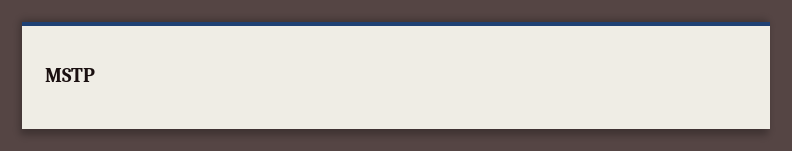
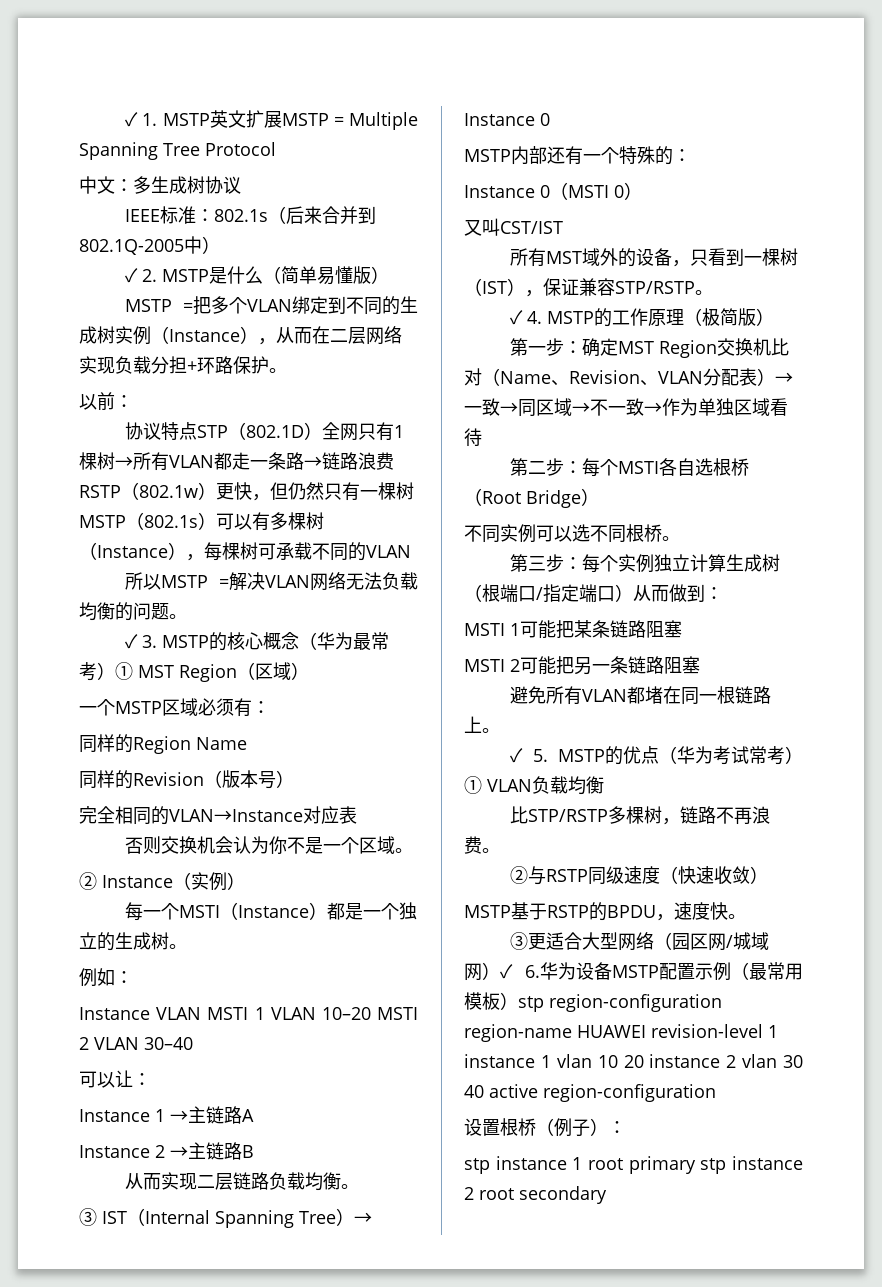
- MSTP
+ ✓ 1. MSTP英文扩展MSTP = Multiple Spanning Tree Protocol
+ 中文：多生成树协议
+ IEEE标准：802.1s（后来合并到802.1Q-2005中）
+ ✓ 2. MSTP是什么（简单易懂版）
+ MSTP =把多个VLAN绑定到不同的生成树实例（Instance），从而在二层网络实现负载分担+环路保护。
+ 以前：
+ 协议特点STP（802.1D）全网只有1棵树→所有VLAN都走一条路→链路浪费RSTP（802.1w）更快，但仍然只有一棵树MSTP（802.1s）可以有多棵树（Instance），每棵树可承载不同的VLAN
+ 所以MSTP =解决VLAN网络无法负载均衡的问题。
+ ✓ 3. MSTP的核心概念（华为最常考）① MST Region（区域）
+ 一个MSTP区域必须有：
+ 同样的Region Name
+ 同样的Revision（版本号）
+ 完全相同的VLAN→Instance对应表
+ 否则交换机会认为你不是一个区域。
+ ② Instance（实例）
+ 每一个MSTI（Instance）都是一个独立的生成树。
+ 例如：
+ Instance VLAN MSTI 1 VLAN 10–20 MSTI 2 VLAN 30–40
+ 可以让：
+ Instance 1 →主链路A
+ Instance 2 →主链路B
+ 从而实现二层链路负载均衡。
+ ③ IST（Internal Spanning Tree）→ Instance 0
+ MSTP内部还有一个特殊的：
+ Instance 0（MSTI 0）
+ 又叫CST/IST
+ 所有MST域外的设备，只看到一棵树（IST），保证兼容STP/RSTP。
+ ✓ 4. MSTP的工作原理（极简版）
+ 第一步：确定MST Region交换机比对（Name、Revision、VLAN分配表）→一致→同区域→不一致→作为单独区域看待
+ 第二步：每个MSTI各自选根桥（Root Bridge）
+ 不同实例可以选不同根桥。
+ 第三步：每个实例独立计算生成树（根端口/指定端口）从而做到：
+ MSTI 1可能把某条链路阻塞
+ MSTI 2可能把另一条链路阻塞
+ 避免所有VLAN都堵在同一根链路上。
+ ✓ 5. MSTP的优点（华为考试常考）① VLAN负载均衡
+ 比STP/RSTP多棵树，链路不再浪费。
+ ②与RSTP同级速度（快速收敛）
+ MSTP基于RSTP的BPDU，速度快。
+ ③更适合大型网络（园区网/城域网）✓ 6.华为设备MSTP配置示例（最常用模板）stp region-configuration region-name HUAWEI revision-level 1 instance 1 vlan 10 20 instance 2 vlan 30 40 active region-configuration
+ 设置根桥（例子）：
+ stp instance 1 root primary stp instance 2 root secondary

